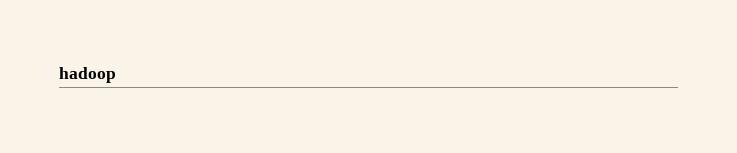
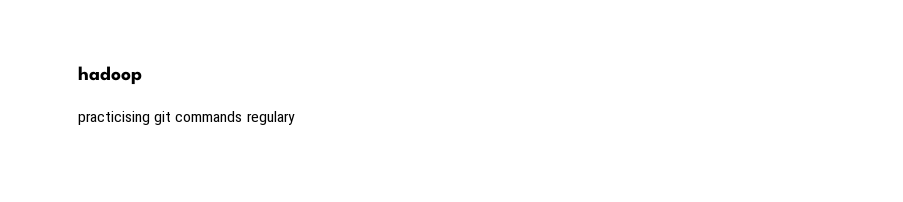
+ practicising git commands regulary

